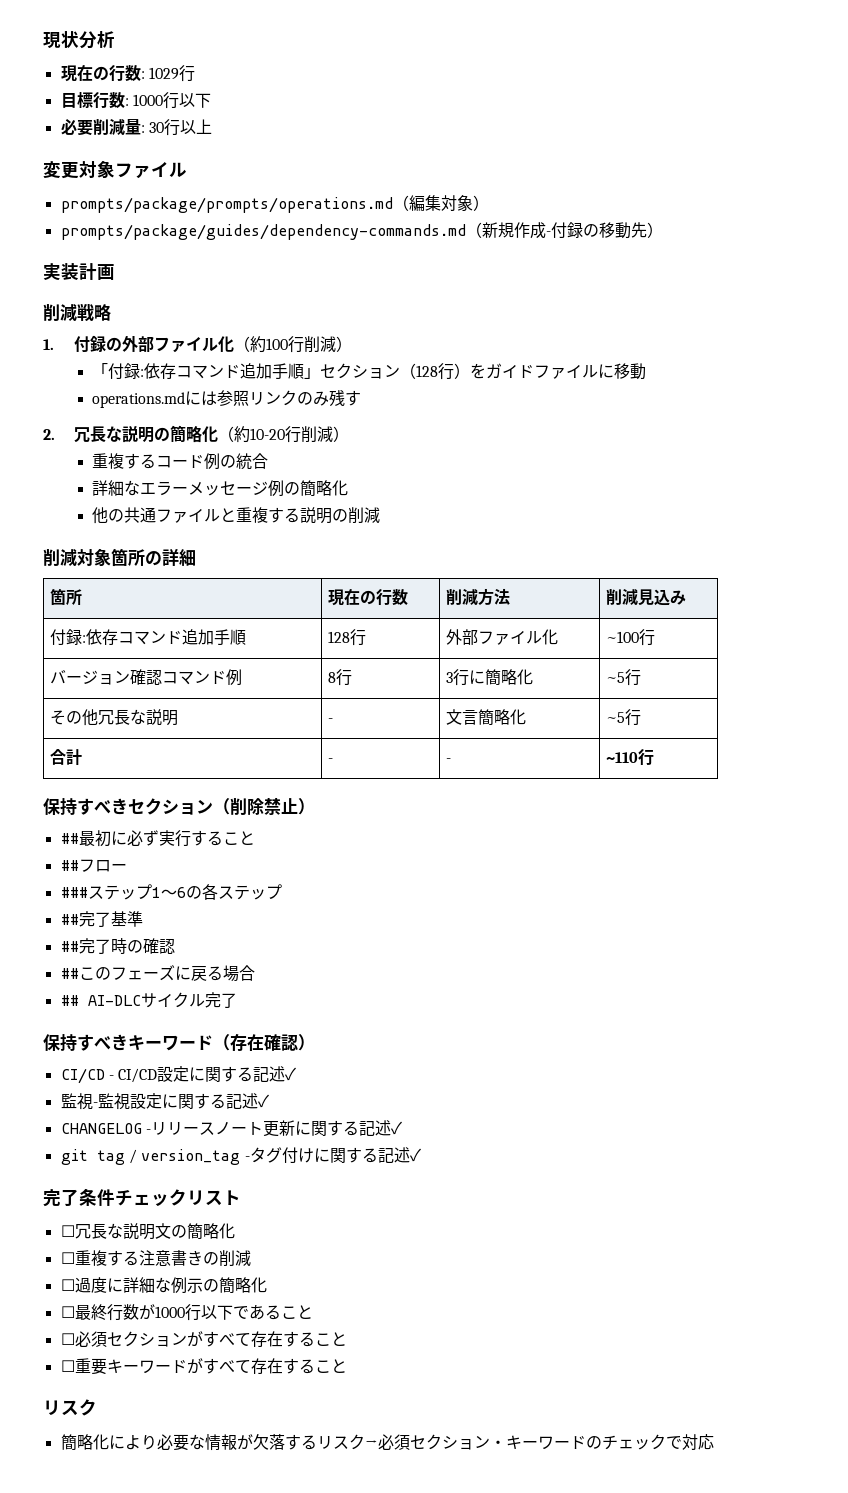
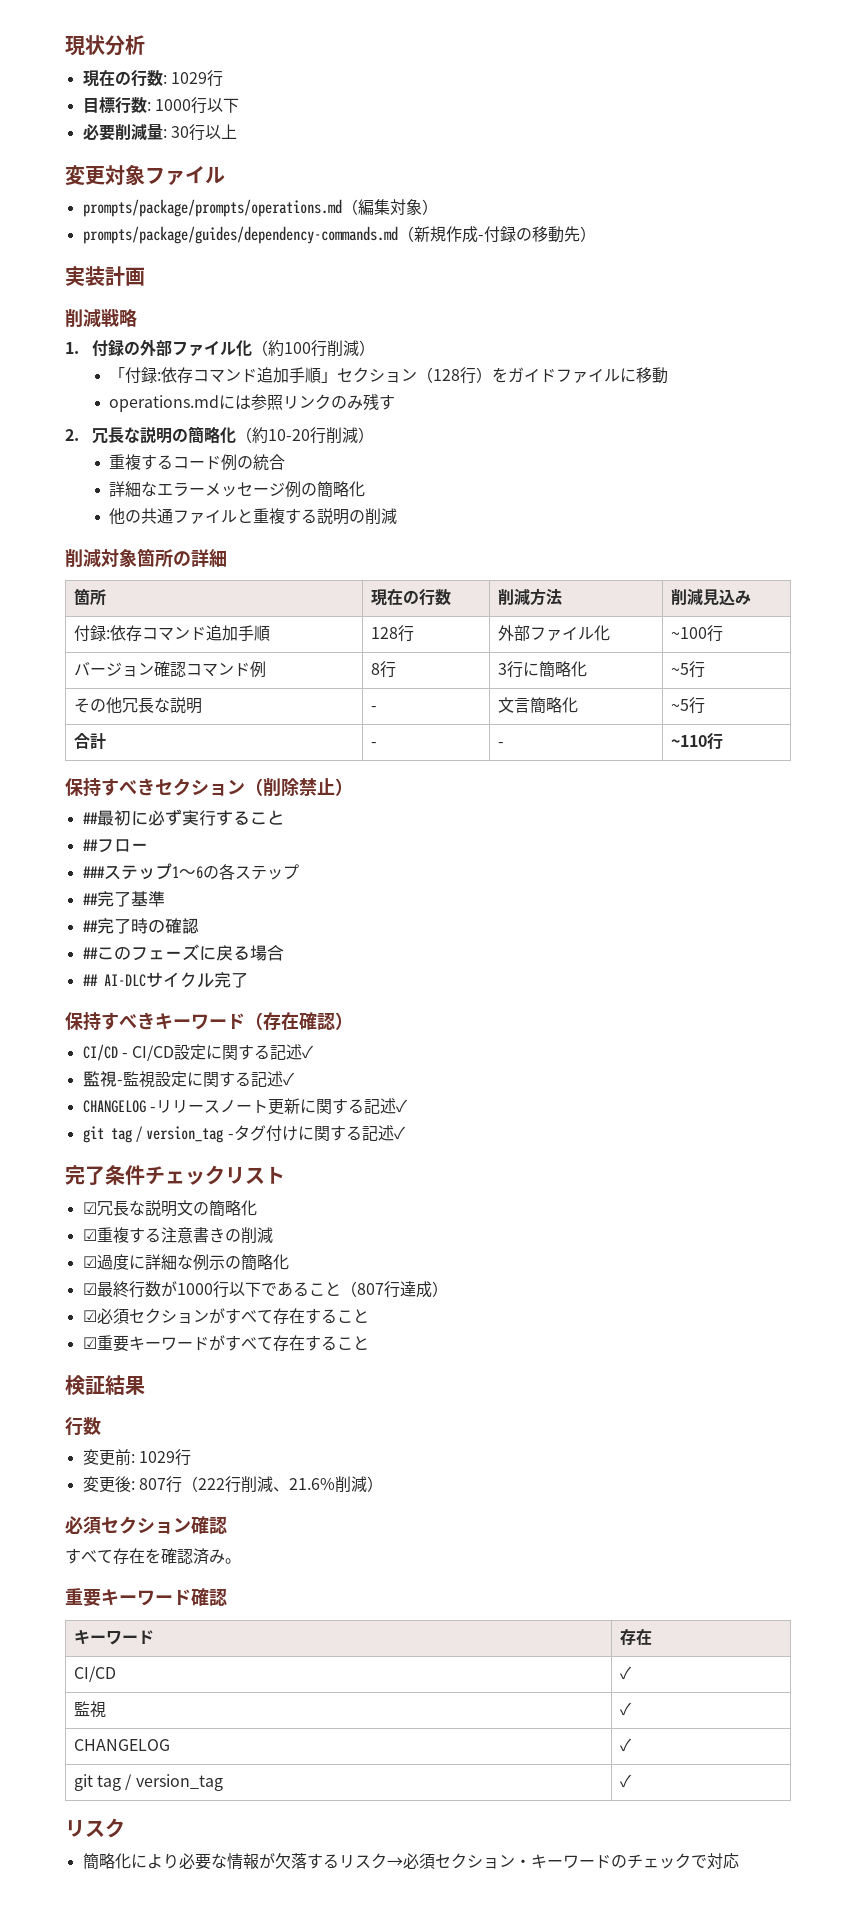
- ☐冗長な説明文の簡略化
+ ☑冗長な説明文の簡略化
- ☐重複する注意書きの削減
+ ☑重複する注意書きの削減
- ☐過度に詳細な例示の簡略化
+ ☑過度に詳細な例示の簡略化
- ☐最終行数が1000行以下であること
- ☐必須セクションがすべて存在すること
+ ☑最終行数が1000行以下であること（807行達成）
+ ☑必須セクションがすべて存在すること
- ☐重要キーワードがすべて存在すること
+ ☑重要キーワードがすべて存在すること
+ 検証結果
+ 行数
+ 変更前: 1029行
+ 変更後: 807行（222行削減、21.6%削減）
+ 必須セクション確認
+ すべて存在を確認済み。
+ 重要キーワード確認
+ キーワード | 存在
+ CI/CD | ✓
+ 監視 | ✓
+ CHANGELOG | ✓
+ git tag / version_tag | ✓

